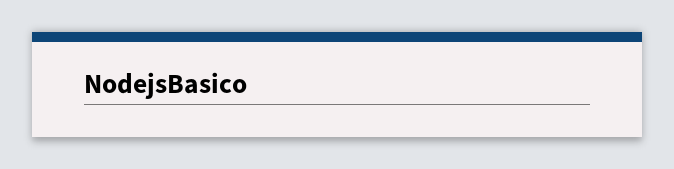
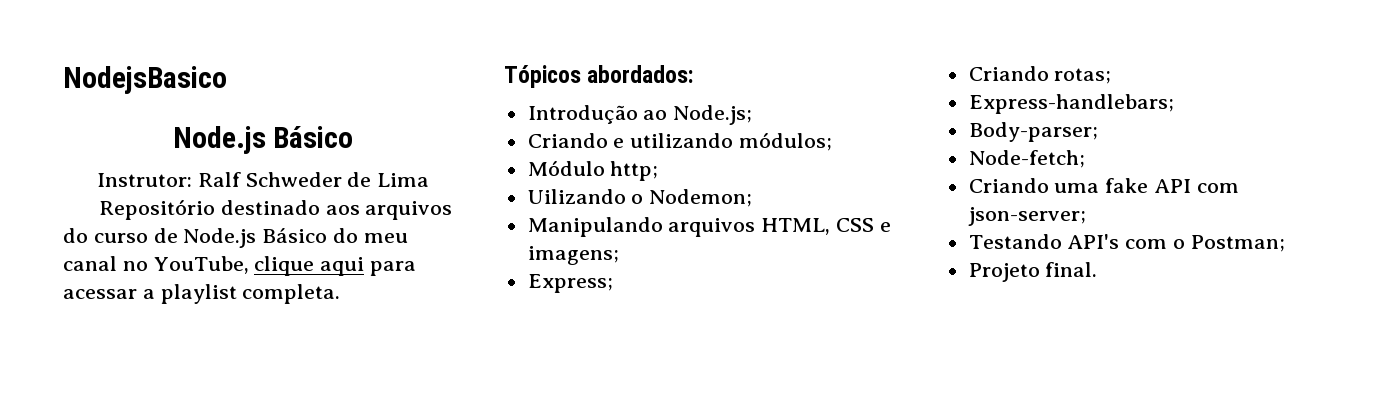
  NodejsBasico
+ Node.js Básico
+ Instrutor: Ralf Schweder de Lima
+ Repositório destinado aos arquivos do curso de Node.js Básico do meu canal no YouTube, clique aqui para acessar a playlist completa.
+ Tópicos abordados:
+ Introdução ao Node.js;
+ Criando e utilizando módulos;
+ Módulo http;
+ Uilizando o Nodemon;
+ Manipulando arquivos HTML, CSS e imagens;
+ Express;
+ Criando rotas;
+ Express-handlebars;
+ Body-parser;
+ Node-fetch;
+ Criando uma fake API com json-server;
+ Testando API's com o Postman;
+ Projeto final.

